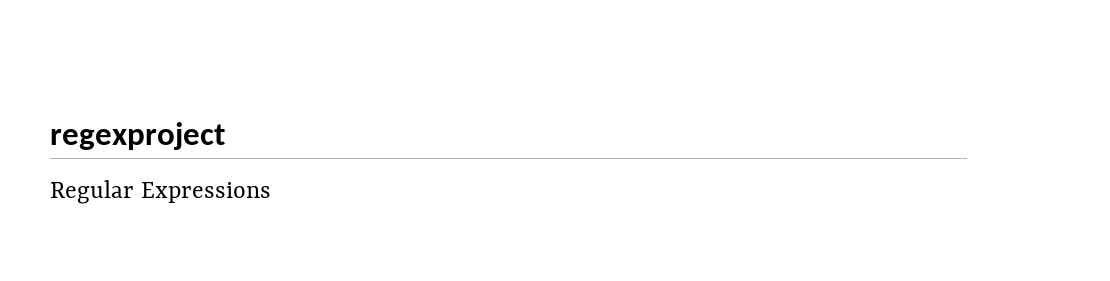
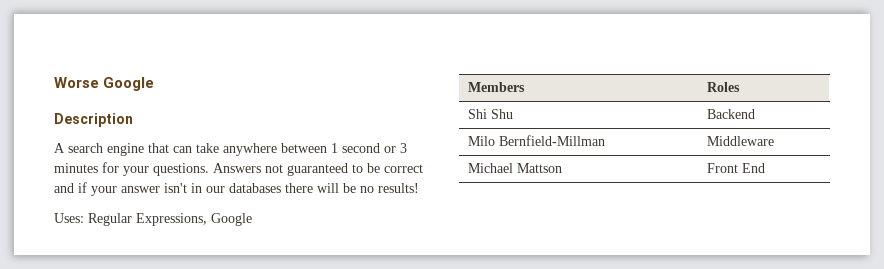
- regexproject
- Regular Expressions
+ Worse Google
+ Description
+ A search engine that can take anywhere between 1 second or 3 minutes for your questions. Answers not guaranteed to be correct and if your answer isn't in our databases there will be no results!
+ Uses: Regular Expressions, Google
+ Members | Roles
+ Shi Shu | Backend
+ Milo Bernfield-Millman | Middleware
+ Michael Mattson | Front End

